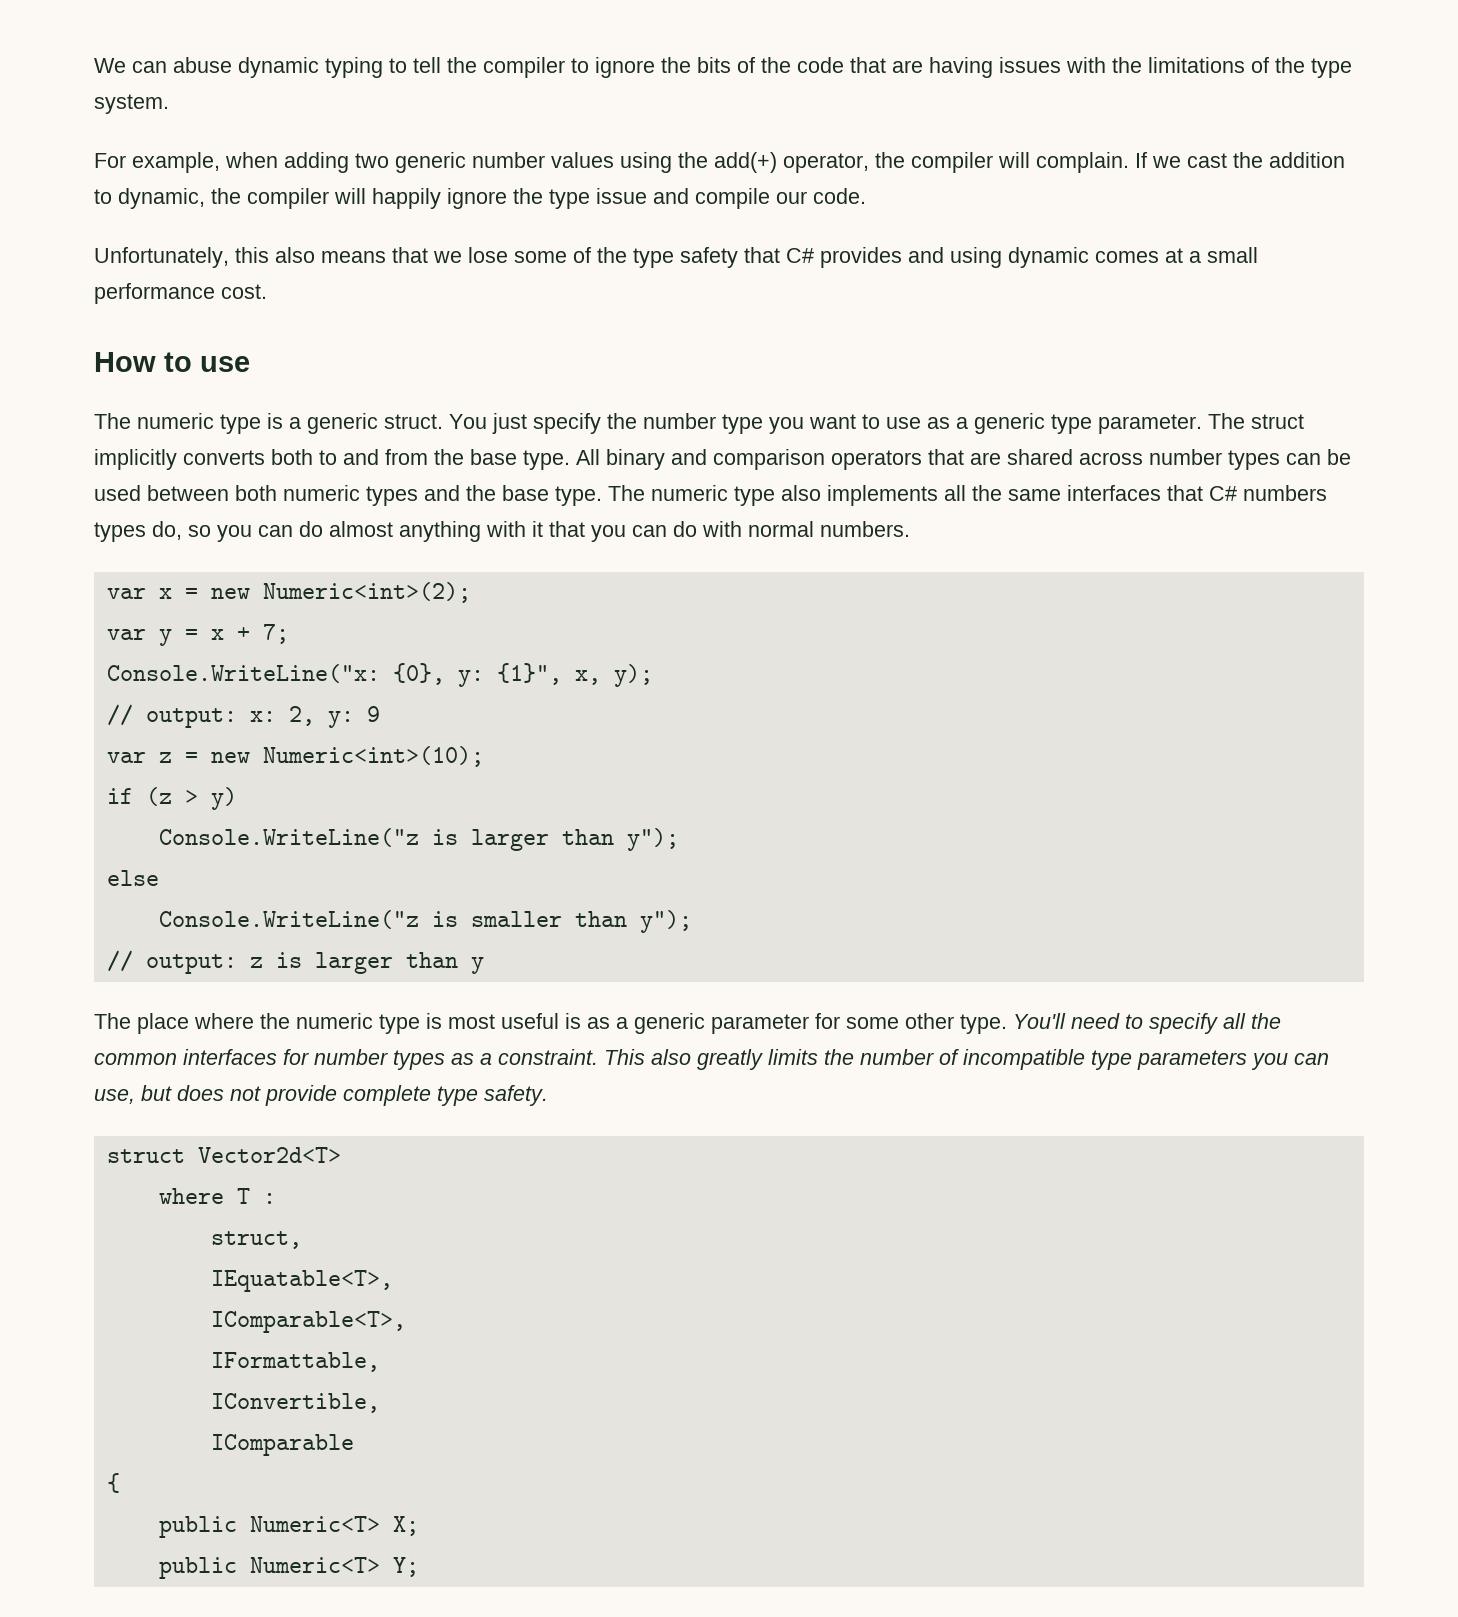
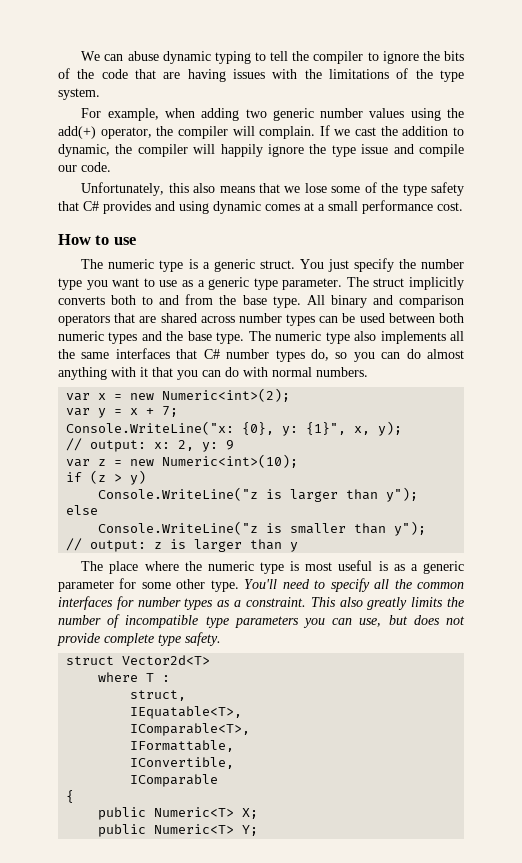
- The numeric type also implements all the same interfaces that C# numbers types do, so you can do almost anything with it that you can do with normal numbers.
+ The numeric type also implements all the same interfaces that C# number types do, so you can do almost anything with it that you can do with normal numbers.

